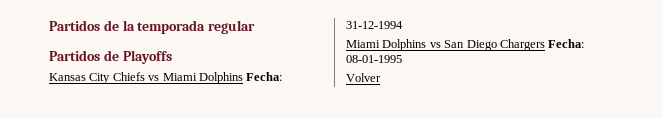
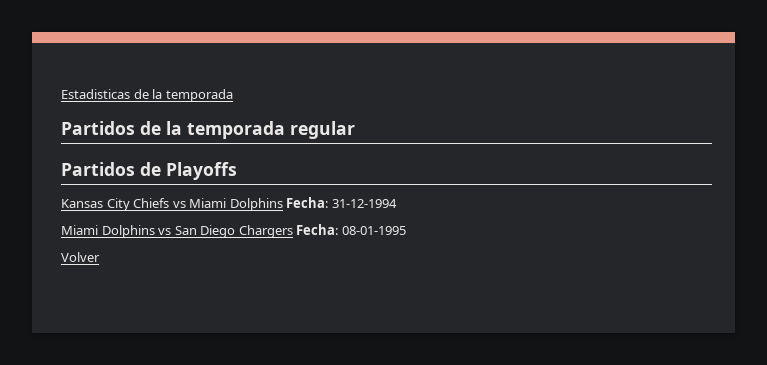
+ Estadisticas de la temporada

